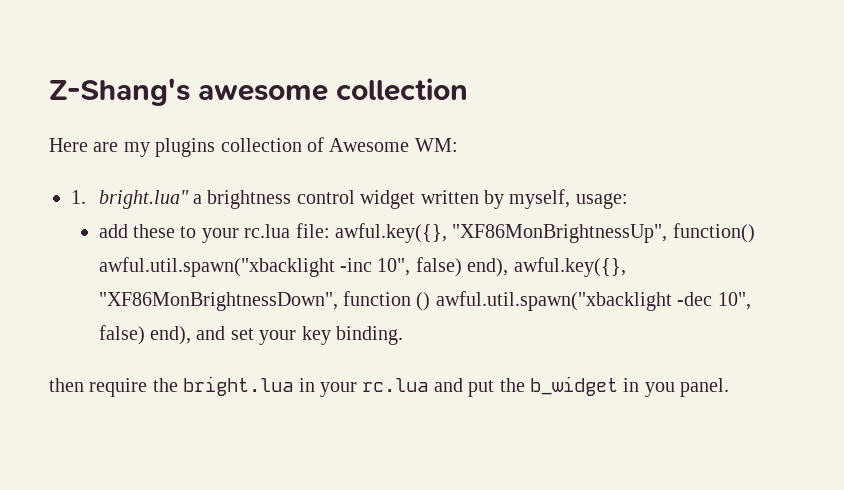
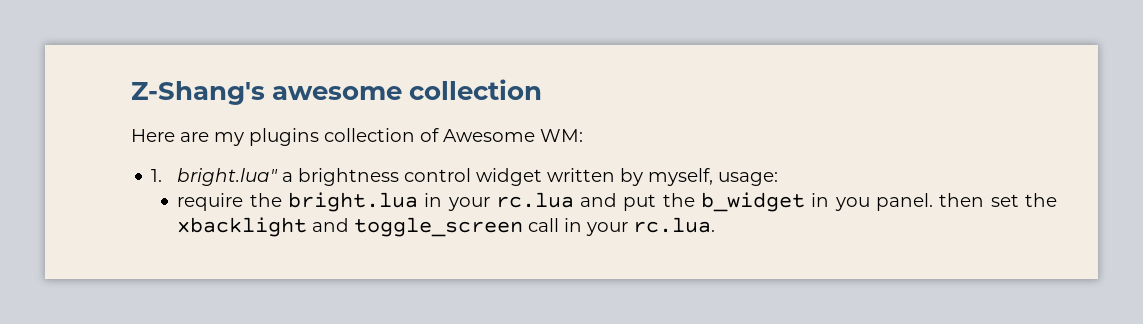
- add these to your rc.lua file: awful.key({}, "XF86MonBrightnessUp", function() awful.util.spawn("xbacklight -inc 10", false) end), awful.key({}, "XF86MonBrightnessDown", function () awful.util.spawn("xbacklight -dec 10", false) end), and set your key binding.
- then require the bright.lua in your rc.lua and put the b_widget in you panel.
+ require the bright.lua in your rc.lua and put the b_widget in you panel. then set the xbacklight and toggle_screen call in your rc.lua.

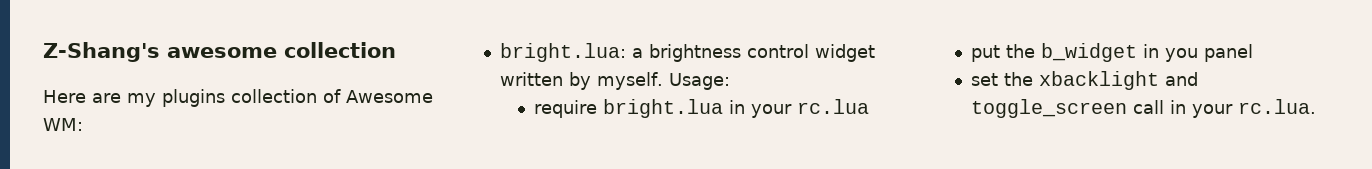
- 1. bright.lua" a brightness control widget written by myself, usage:
+ bright.lua: a brightness control widget written by myself. Usage:
- require the bright.lua in your rc.lua and put the b_widget in you panel. then set the xbacklight and toggle_screen call in your rc.lua.
+ require bright.lua in your rc.lua
+ put the b_widget in you panel
+ set the xbacklight and toggle_screen call in your rc.lua.

